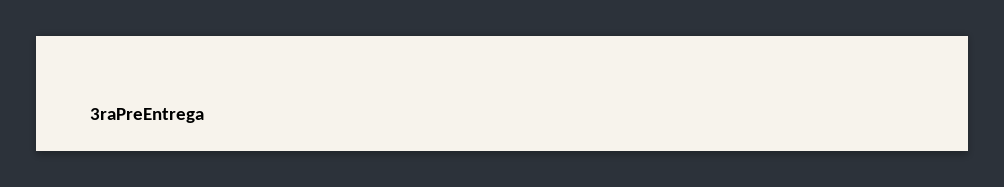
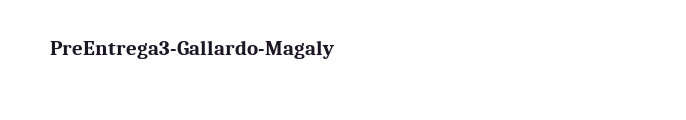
- 3raPreEntrega
+ PreEntrega3-Gallardo-Magaly

